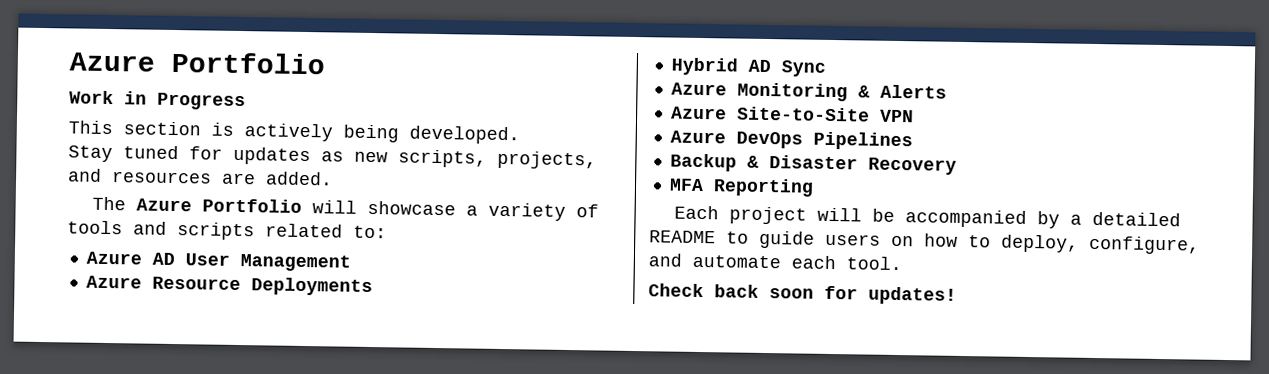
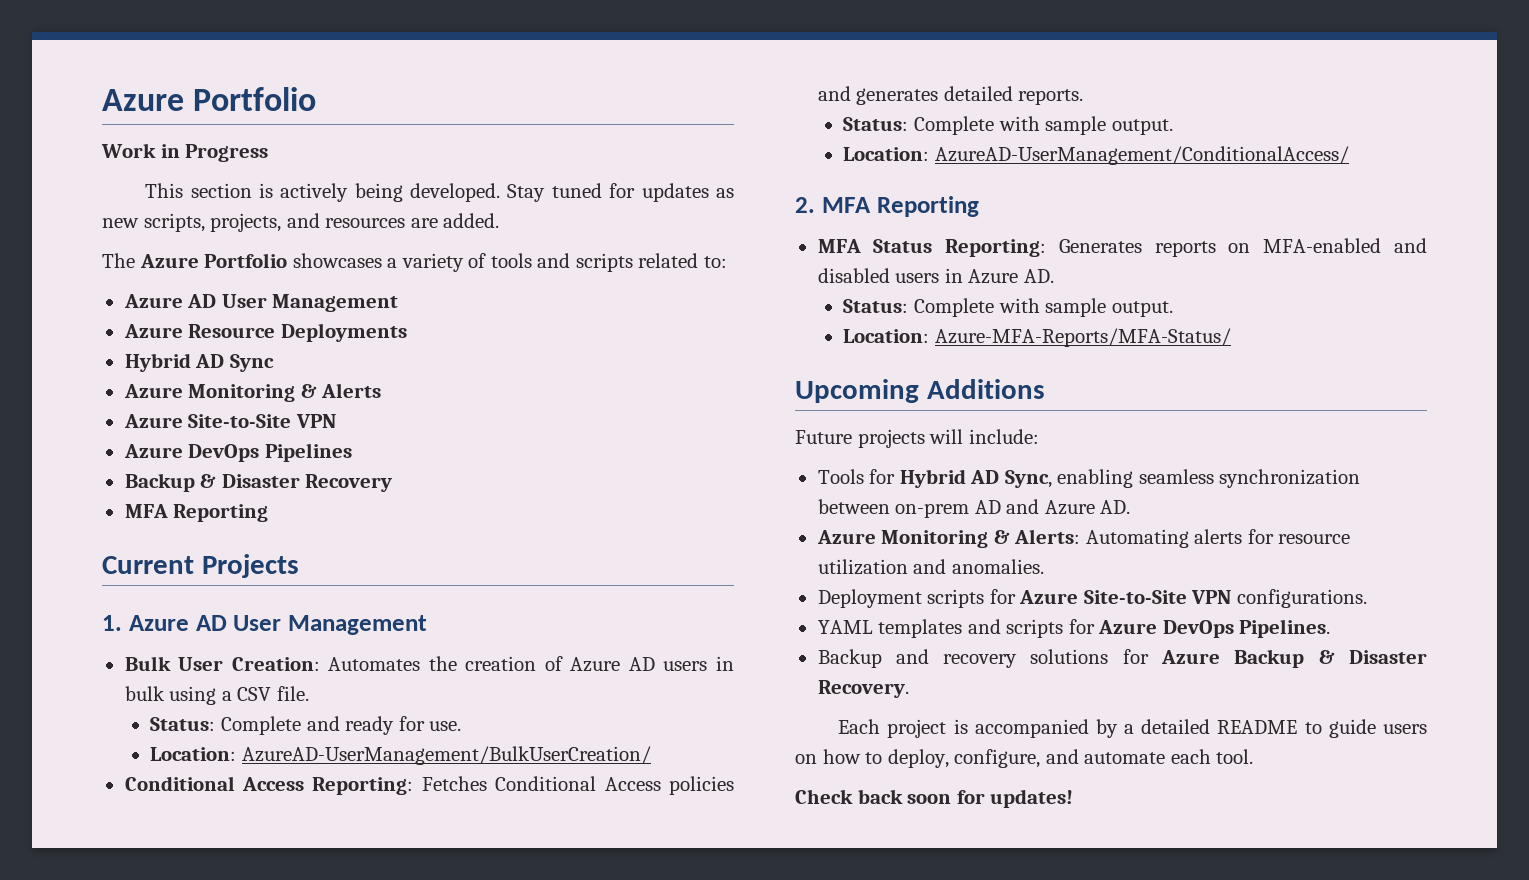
- This section is actively being developed.
- Stay tuned for updates as new scripts, projects, and resources are added.
+ This section is actively being developed. Stay tuned for updates as new scripts, projects, and resources are added.
- The Azure Portfolio will showcase a variety of tools and scripts related to:
+ The Azure Portfolio showcases a variety of tools and scripts related to:
+ Current Projects
+ 1. Azure AD User Management
+ Bulk User Creation: Automates the creation of Azure AD users in bulk using a CSV file.
+ Status: Complete and ready for use.
+ Location: AzureAD-UserManagement/BulkUserCreation/
+ Conditional Access Reporting: Fetches Conditional Access policies and generates detailed reports.
+ Status: Complete with sample output.
+ Location: AzureAD-UserManagement/ConditionalAccess/
+ 2. MFA Reporting
+ MFA Status Reporting: Generates reports on MFA-enabled and disabled users in Azure AD.
+ Status: Complete with sample output.
+ Location: Azure-MFA-Reports/MFA-Status/
+ Upcoming Additions
+ Future projects will include:
+ Tools for Hybrid AD Sync, enabling seamless synchronization between on-prem AD and Azure AD.
+ Azure Monitoring & Alerts: Automating alerts for resource utilization and anomalies.
+ Deployment scripts for Azure Site-to-Site VPN configurations.
+ YAML templates and scripts for Azure DevOps Pipelines.
+ Backup and recovery solutions for Azure Backup & Disaster Recovery.
- Each project will be accompanied by a detailed README to guide users on how to deploy, configure, and automate each tool.
+ Each project is accompanied by a detailed README to guide users on how to deploy, configure, and automate each tool.

